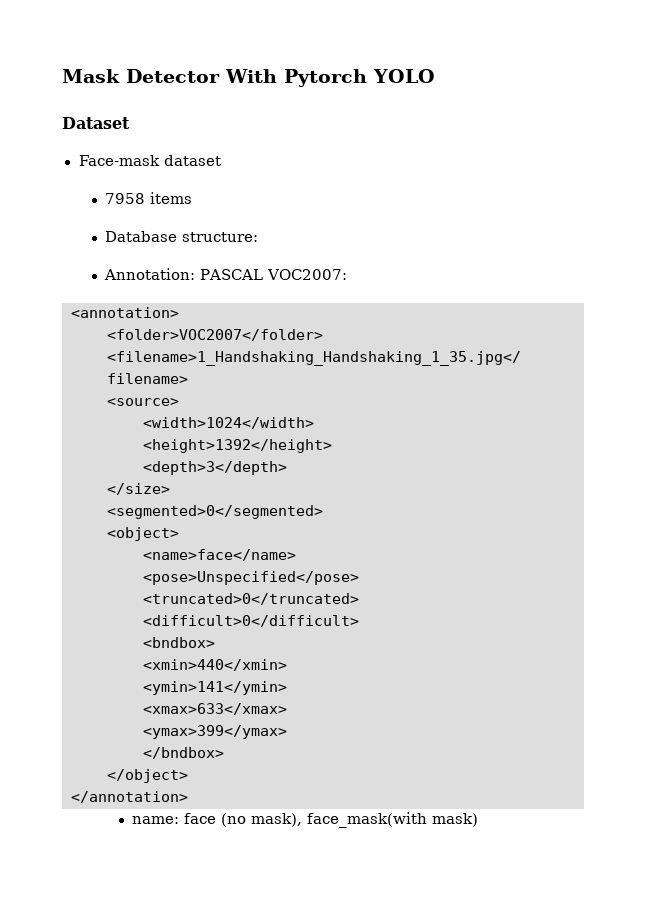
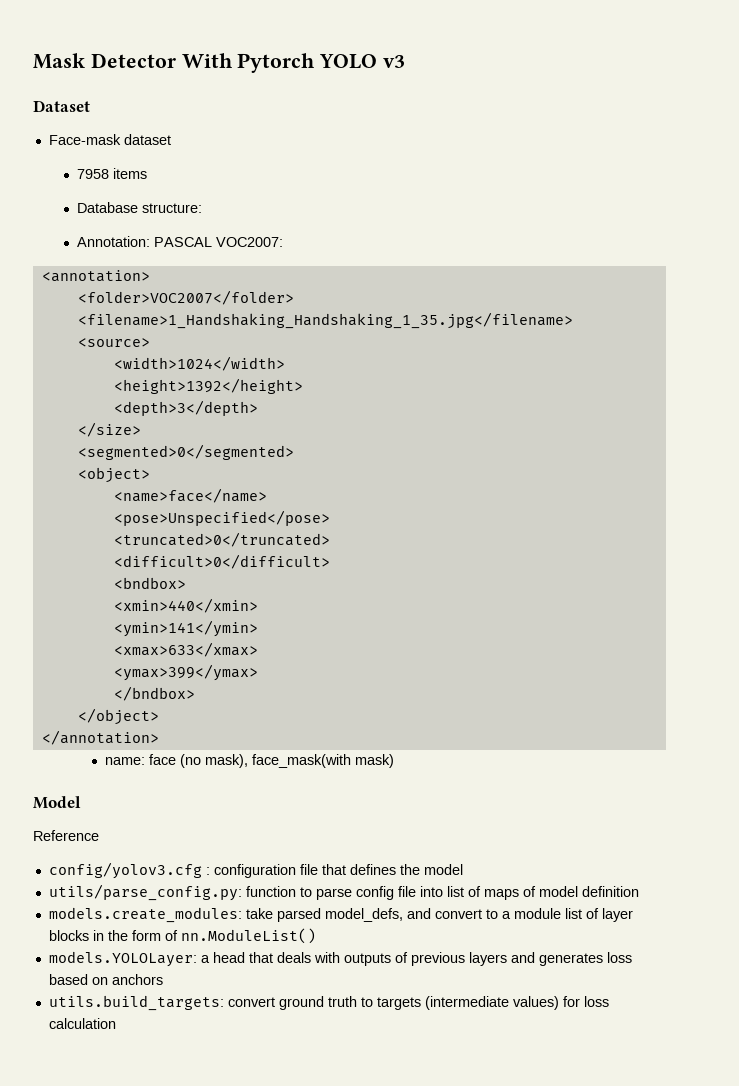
- Mask Detector With Pytorch YOLO
+ Mask Detector With Pytorch YOLO v3
+ Model
+ Reference
+ config/yolov3.cfg : configuration file that defines the model
+ utils/parse_config.py: function to parse config file into list of maps of model definition
+ models.create_modules: take parsed model_defs, and convert to a module list of layer blocks in the form of nn.ModuleList()
+ models.YOLOLayer: a head that deals with outputs of previous layers and generates loss based on anchors
+ utils.build_targets: convert ground truth to targets (intermediate values) for loss calculation

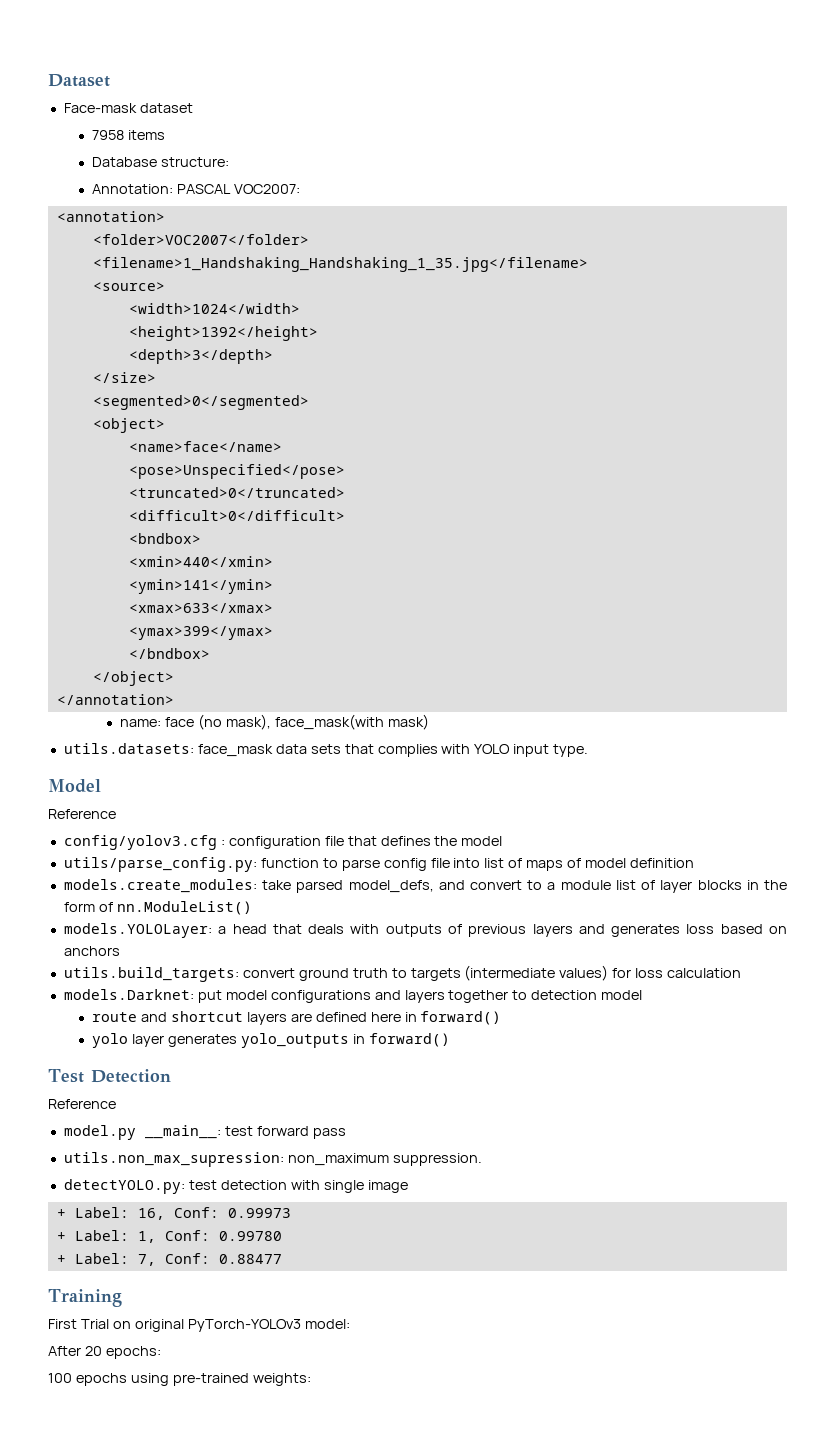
- Mask Detector With Pytorch YOLO v3
+ utils.datasets: face_mask data sets that complies with YOLO input type.
+ models.Darknet: put model configurations and layers together to detection model
+ route and shortcut layers are defined here in forward()
+ yolo layer generates yolo_outputs in forward()
+ Test Detection
+ Reference
+ model.py __main__: test forward pass
+ utils.non_max_supression: non_maximum suppression.
+ detectYOLO.py: test detection with single image
+ + Label: 16, Conf: 0.99973
+ + Label: 1, Conf: 0.99780
+ + Label: 7, Conf: 0.88477
+ Training
+ First Trial on original PyTorch-YOLOv3 model:
+ After 20 epochs:
+ 100 epochs using pre-trained weights:

